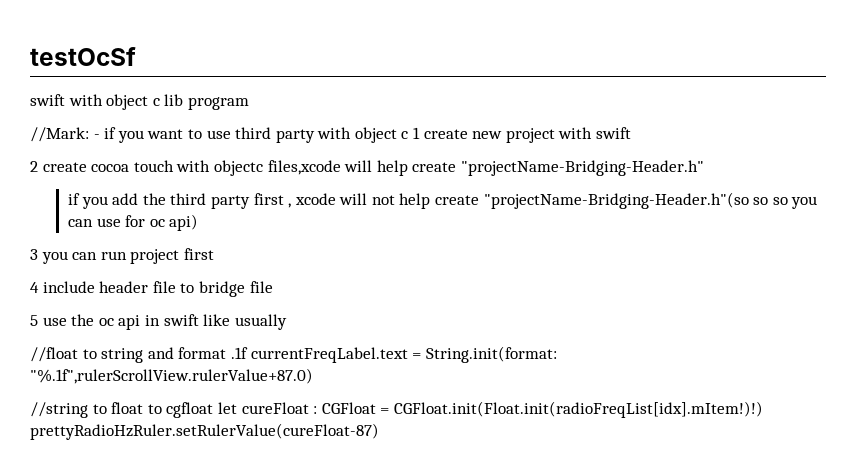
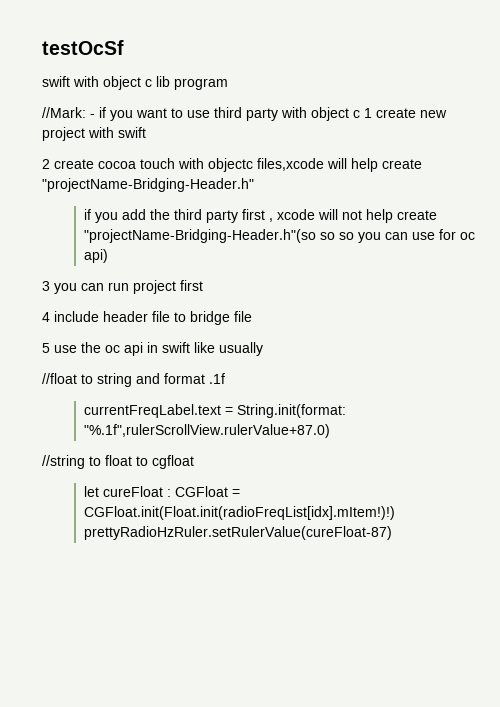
- //float to string and format .1f currentFreqLabel.text = String.init(format: "%.1f",rulerScrollView.rulerValue+87.0)
+ //float to string and format .1f
+ currentFreqLabel.text = String.init(format: "%.1f",rulerScrollView.rulerValue+87.0)
- //string to float to cgfloat let cureFloat : CGFloat = CGFloat.init(Float.init(radioFreqList[idx].mItem!)!) prettyRadioHzRuler.setRulerValue(cureFloat-87)
+ //string to float to cgfloat
+ let cureFloat : CGFloat = CGFloat.init(Float.init(radioFreqList[idx].mItem!)!) prettyRadioHzRuler.setRulerValue(cureFloat-87)

